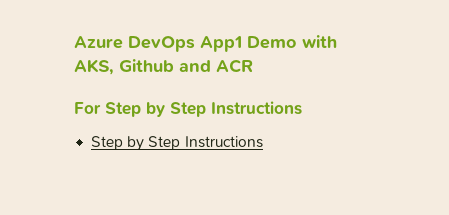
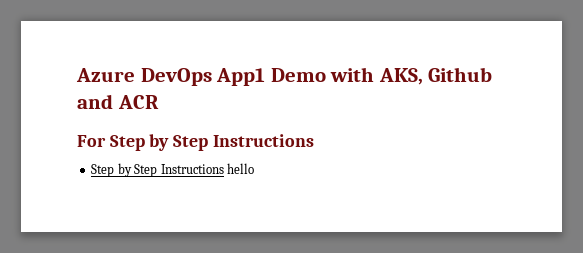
  For Step by Step Instructions
- Step by Step Instructions
+ Step by Step Instructions hello

